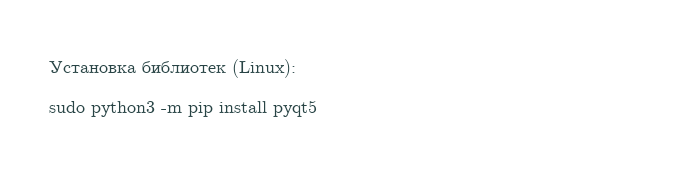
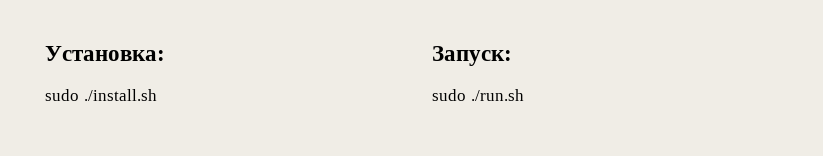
- Установка библиотек (Linux):
- sudo python3 -m pip install pyqt5
+ Установка:
+ sudo ./install.sh
+ Запуск:
+ sudo ./run.sh

